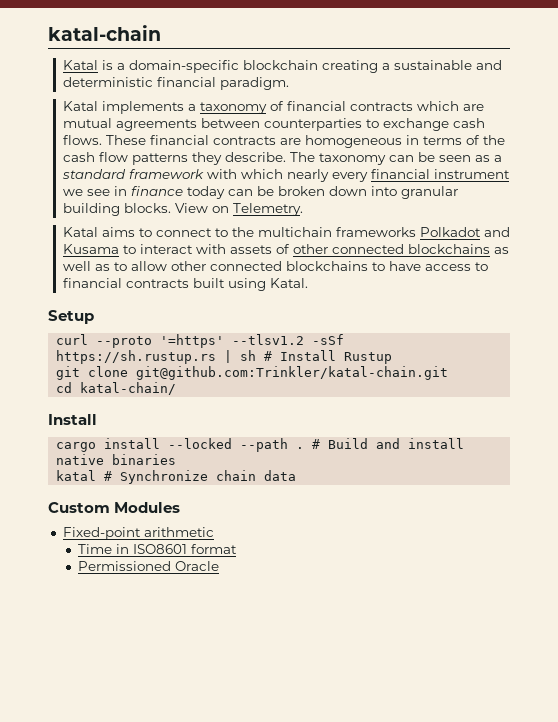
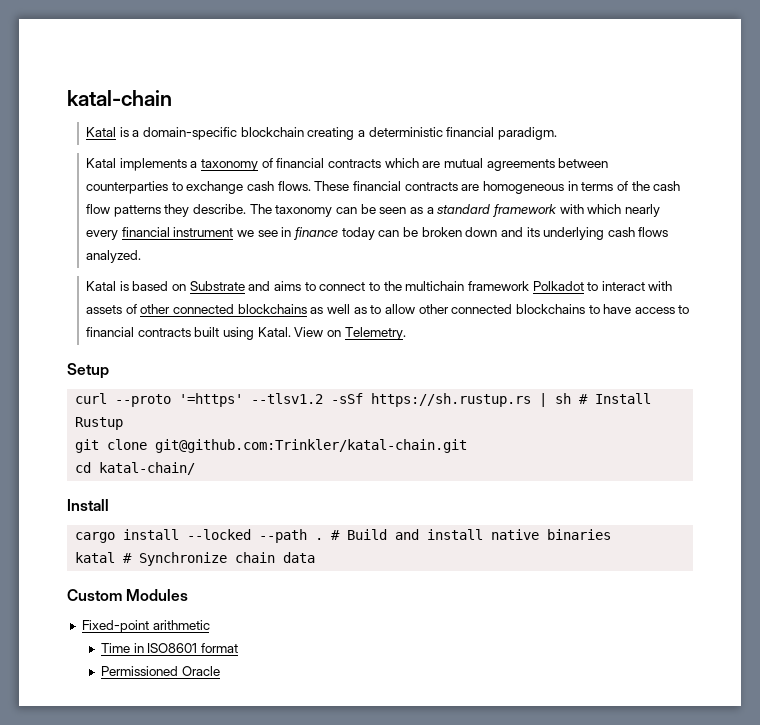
- Katal is a domain-specific blockchain creating a sustainable and deterministic financial paradigm.
+ Katal is a domain-specific blockchain creating a deterministic financial paradigm.
- The taxonomy can be seen as a standard framework with which nearly every financial instrument we see in finance today can be broken down into granular building blocks. View on Telemetry.
- Katal aims to connect to the multichain frameworks Polkadot and Kusama to interact with assets of other connected blockchains as well as to allow other connected blockchains to have access to financial contracts built using Katal.
+ The taxonomy can be seen as a standard framework with which nearly every financial instrument we see in finance today can be broken down and its underlying cash flows analyzed.
+ Katal is based on Substrate and aims to connect to the multichain framework Polkadot to interact with assets of other connected blockchains as well as to allow other connected blockchains to have access to financial contracts built using Katal. View on Telemetry.

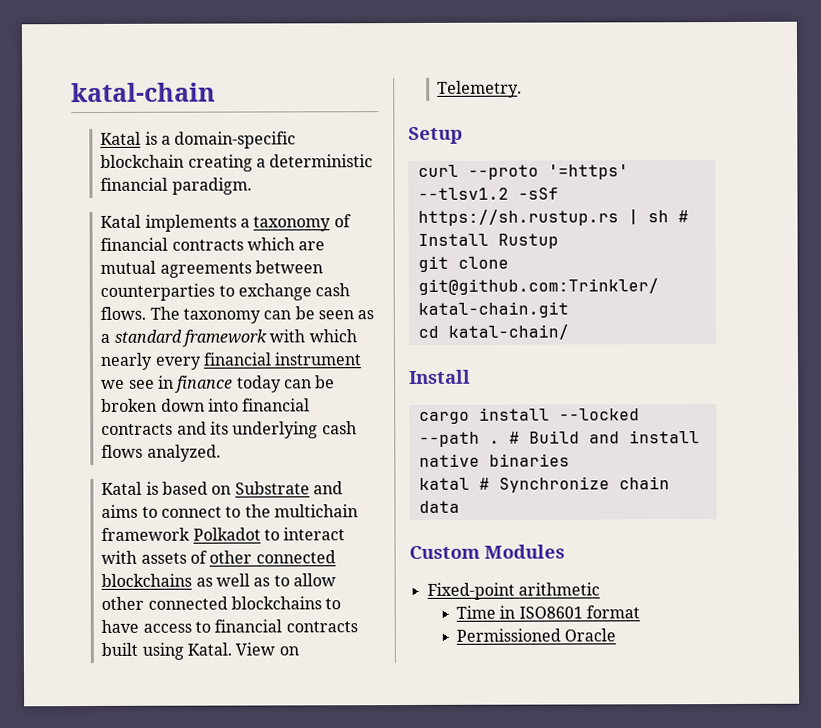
- These financial contracts are homogeneous in terms of the cash flow patterns they describe.
- The taxonomy can be seen as a standard framework with which nearly every financial instrument we see in finance today can be broken down and its underlying cash flows analyzed.
+ The taxonomy can be seen as a standard framework with which nearly every financial instrument we see in finance today can be broken down into financial contracts and its underlying cash flows analyzed.

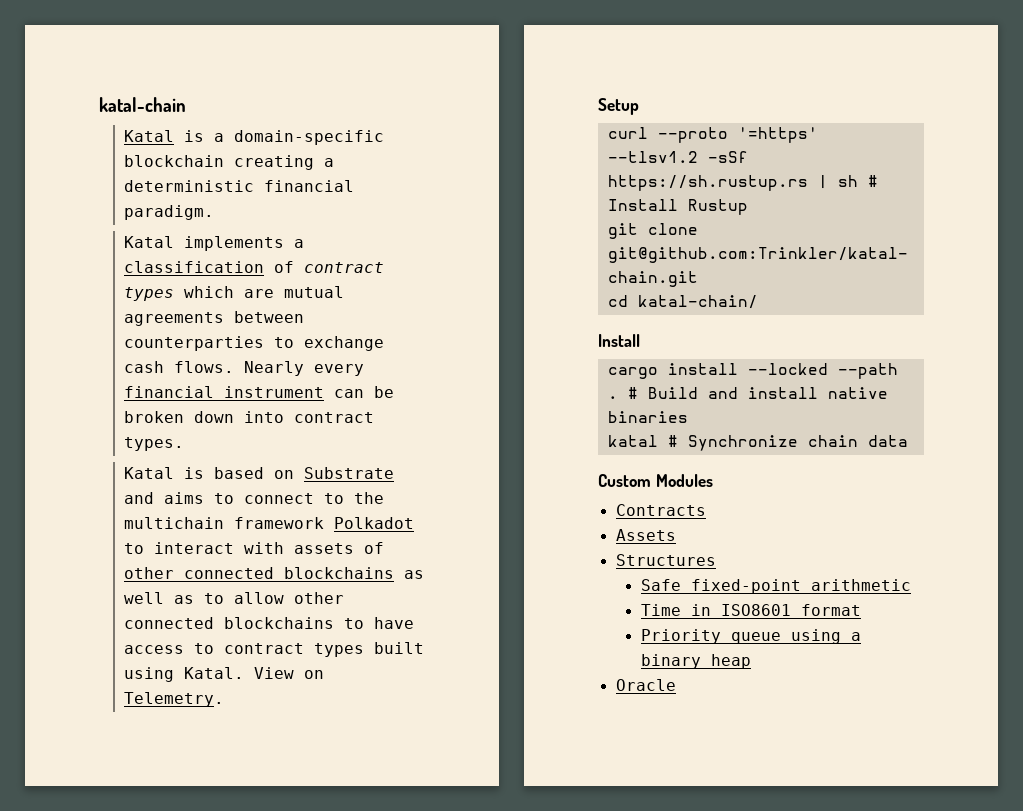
- Katal implements a taxonomy of financial contracts which are mutual agreements between counterparties to exchange cash flows.
+ Katal implements a classification of contract types which are mutual agreements between counterparties to exchange cash flows.
- The taxonomy can be seen as a standard framework with which nearly every financial instrument we see in finance today can be broken down into financial contracts and its underlying cash flows analyzed.
+ Nearly every financial instrument can be broken down into contract types.
- Katal is based on Substrate and aims to connect to the multichain framework Polkadot to interact with assets of other connected blockchains as well as to allow other connected blockchains to have access to financial contracts built using Katal.
+ Katal is based on Substrate and aims to connect to the multichain framework Polkadot to interact with assets of other connected blockchains as well as to allow other connected blockchains to have access to contract types built using Katal.
- Fixed-point arithmetic
+ Contracts
+ Assets
+ Structures
+ Safe fixed-point arithmetic
- Permissioned Oracle
+ Priority queue using a binary heap
+ Oracle

